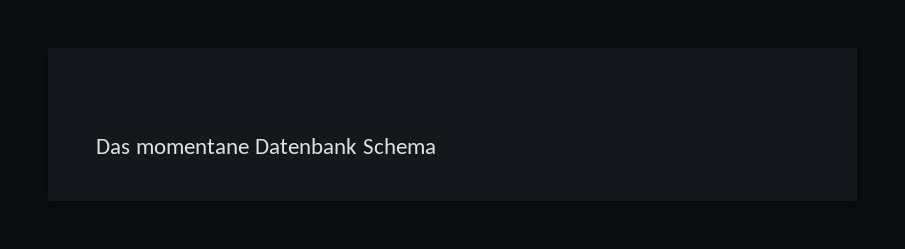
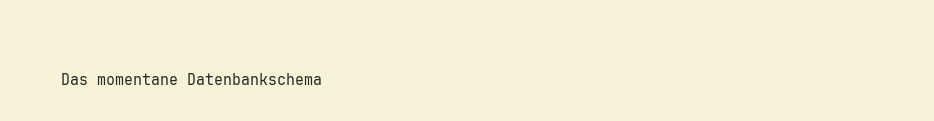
- Das momentane Datenbank Schema
+ Das momentane Datenbankschema

